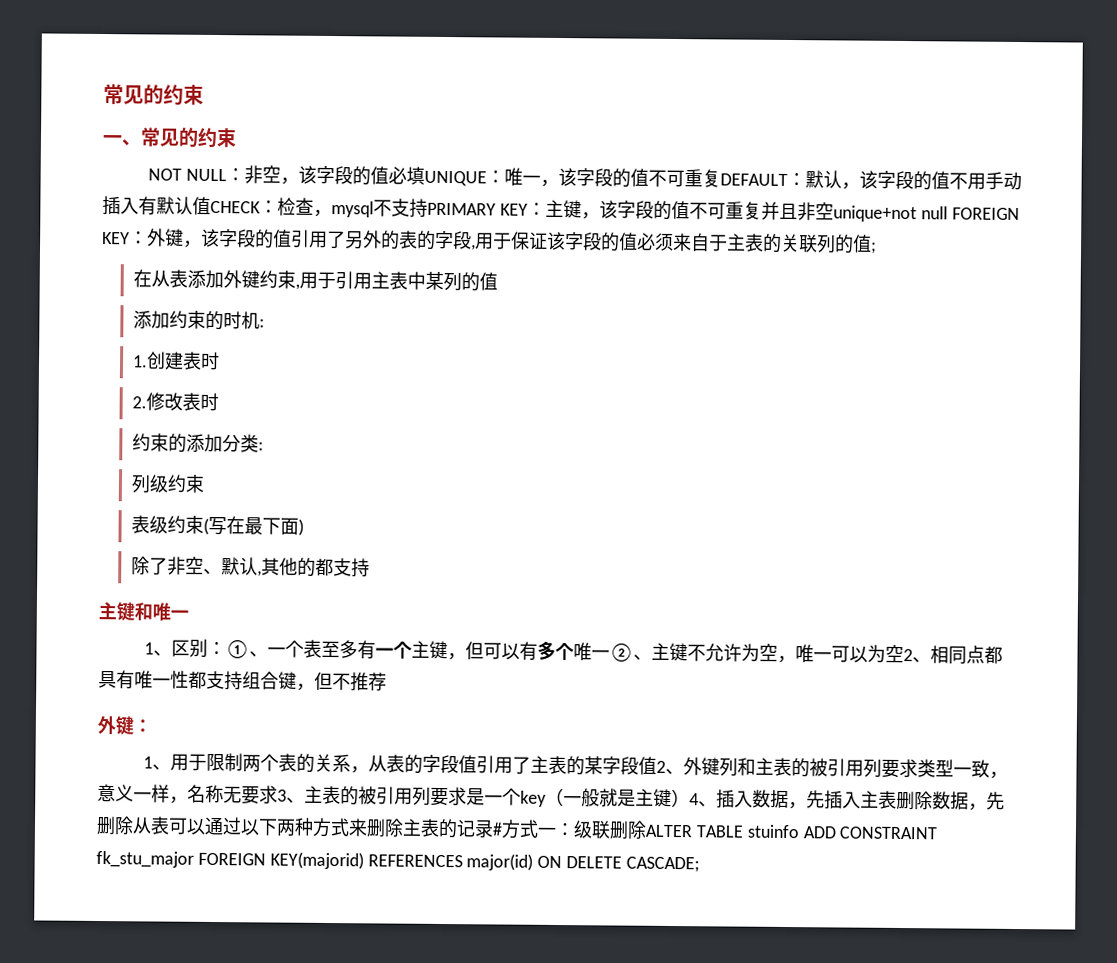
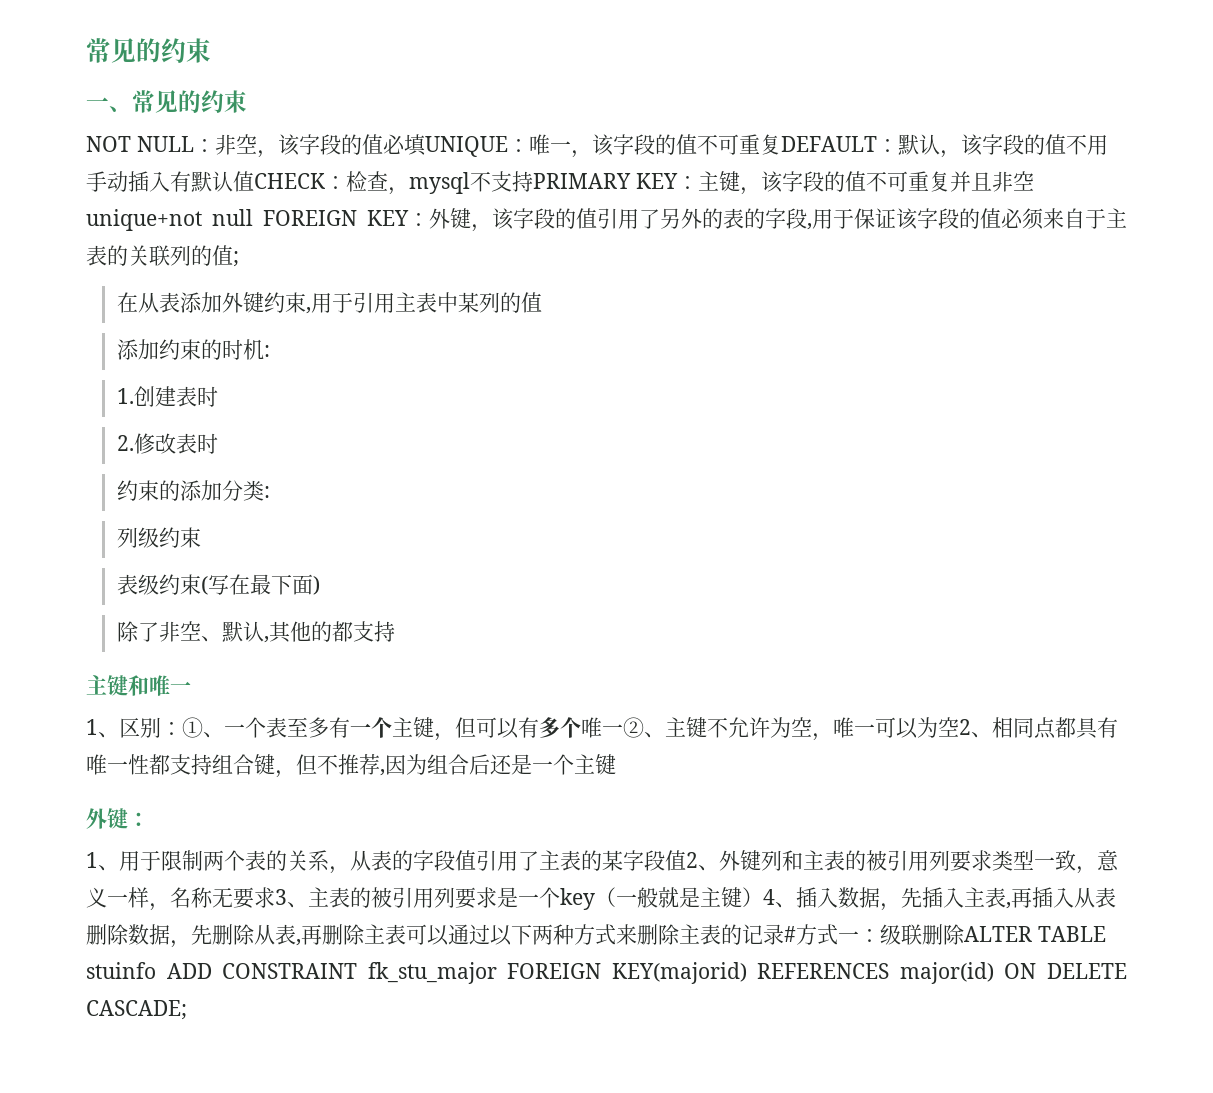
- 1、区别：①、一个表至多有一个主键，但可以有多个唯一②、主键不允许为空，唯一可以为空2、相同点都具有唯一性都支持组合键，但不推荐
+ 1、区别：①、一个表至多有一个主键，但可以有多个唯一②、主键不允许为空，唯一可以为空2、相同点都具有唯一性都支持组合键，但不推荐,因为组合后还是一个主键
- 1、用于限制两个表的关系，从表的字段值引用了主表的某字段值2、外键列和主表的被引用列要求类型一致，意义一样，名称无要求3、主表的被引用列要求是一个key（一般就是主键）4、插入数据，先插入主表删除数据，先删除从表可以通过以下两种方式来删除主表的记录#方式一：
+ 1、用于限制两个表的关系，从表的字段值引用了主表的某字段值2、外键列和主表的被引用列要求类型一致，意义一样，名称无要求3、主表的被引用列要求是一个key（一般就是主键）4、插入数据，先插入主表,再插入从表删除数据，先删除从表,再删除主表可以通过以下两种方式来删除主表的记录#方式一：

